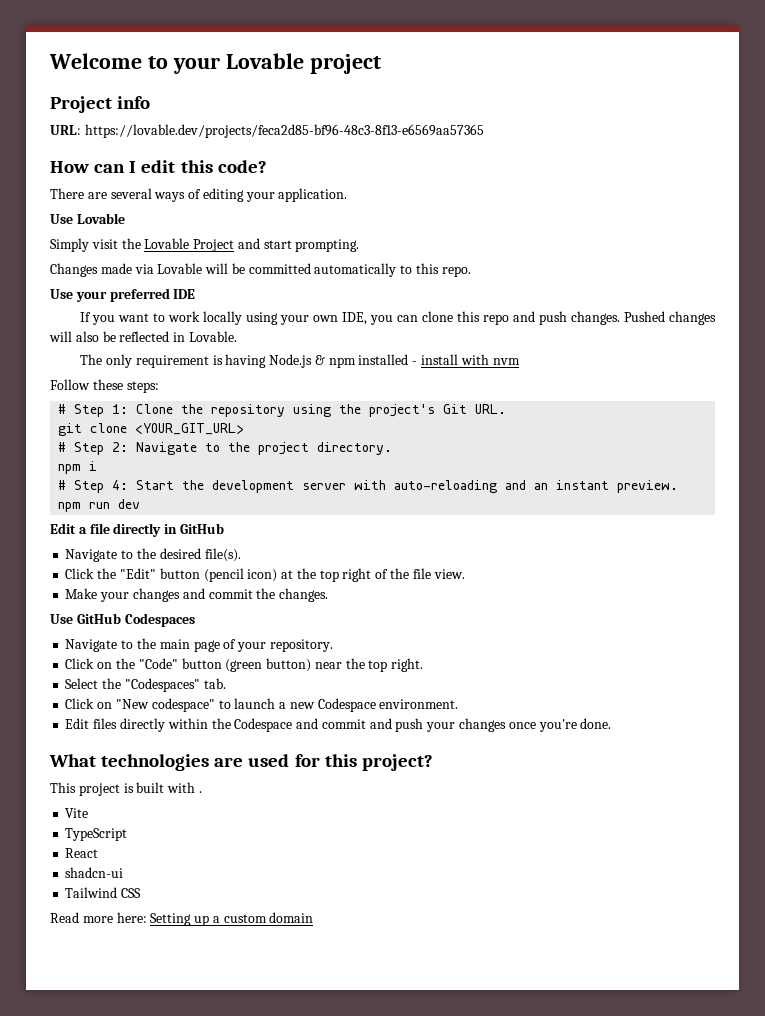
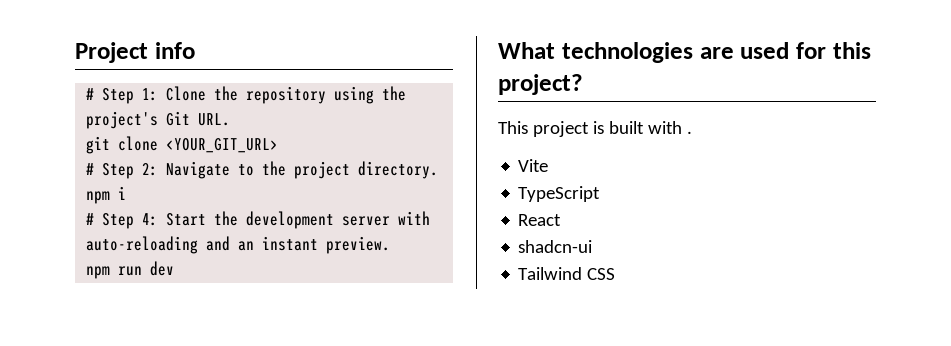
- Welcome to your Lovable project
  Project info
- URL: https://lovable.dev/projects/feca2d85-bf96-48c3-8f13-e6569aa57365
- How can I edit this code?
- There are several ways of editing your application.
- Use Lovable
- Simply visit the Lovable Project and start prompting.
- Changes made via Lovable will be committed automatically to this repo.
- Use your preferred IDE
- If you want to work locally using your own IDE, you can clone this repo and push changes. Pushed changes will also be reflected in Lovable.
- The only requirement is having Node.js & npm installed - install with nvm
- Follow these steps:
- Edit a file directly in GitHub
- Navigate to the desired file(s).
- Click the "Edit" button (pencil icon) at the top right of the file view.
- Make your changes and commit the changes.
- Use GitHub Codespaces
- Navigate to the main page of your repository.
- Click on the "Code" button (green button) near the top right.
- Select the "Codespaces" tab.
- Click on "New codespace" to launch a new Codespace environment.
- Edit files directly within the Codespace and commit and push your changes once you're done.
- Read more here: Setting up a custom domain

